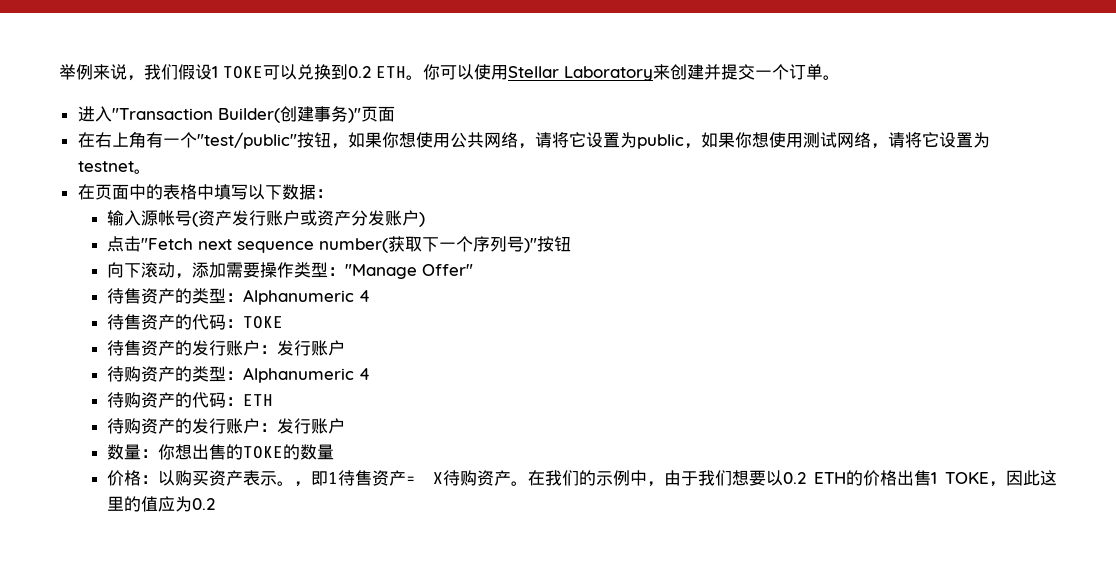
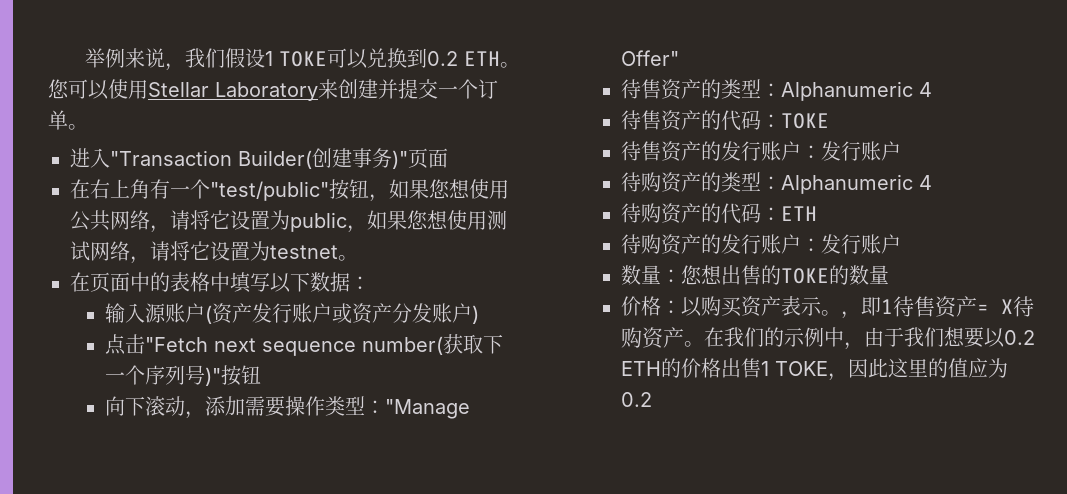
- 你可以使用Stellar Laboratory来创建并提交一个订单。
+ 您可以使用Stellar Laboratory来创建并提交一个订单。
- 在右上角有一个"test/public"按钮，如果你想使用公共网络，请将它设置为public，如果你想使用测试网络，请将它设置为testnet。
+ 在右上角有一个"test/public"按钮，如果您想使用公共网络，请将它设置为public，如果您想使用测试网络，请将它设置为testnet。
- 输入源帐号(资产发行账户或资产分发账户)
+ 输入源账户(资产发行账户或资产分发账户)
- 数量：你想出售的TOKE的数量
+ 数量：您想出售的TOKE的数量

